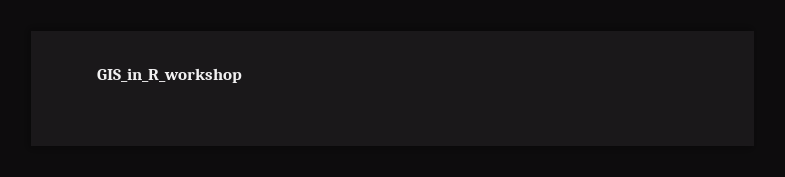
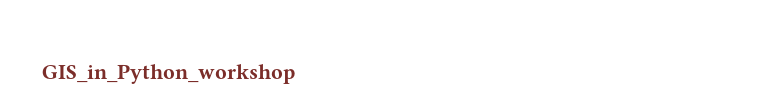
- GIS_in_R_workshop
+ GIS_in_Python_workshop

